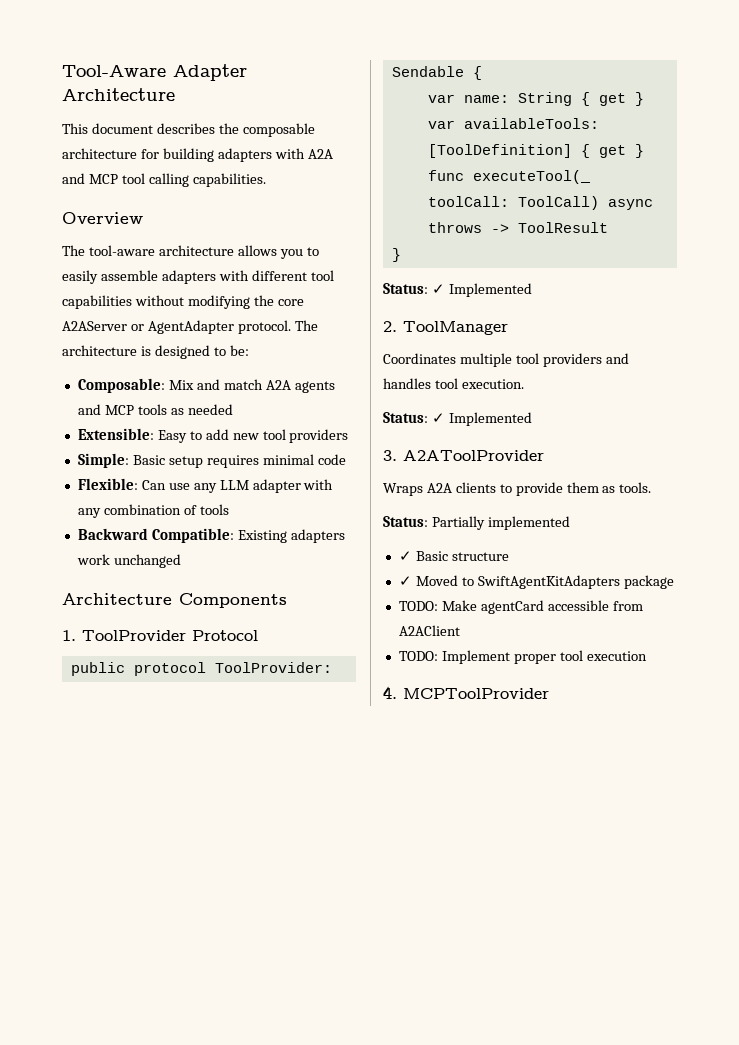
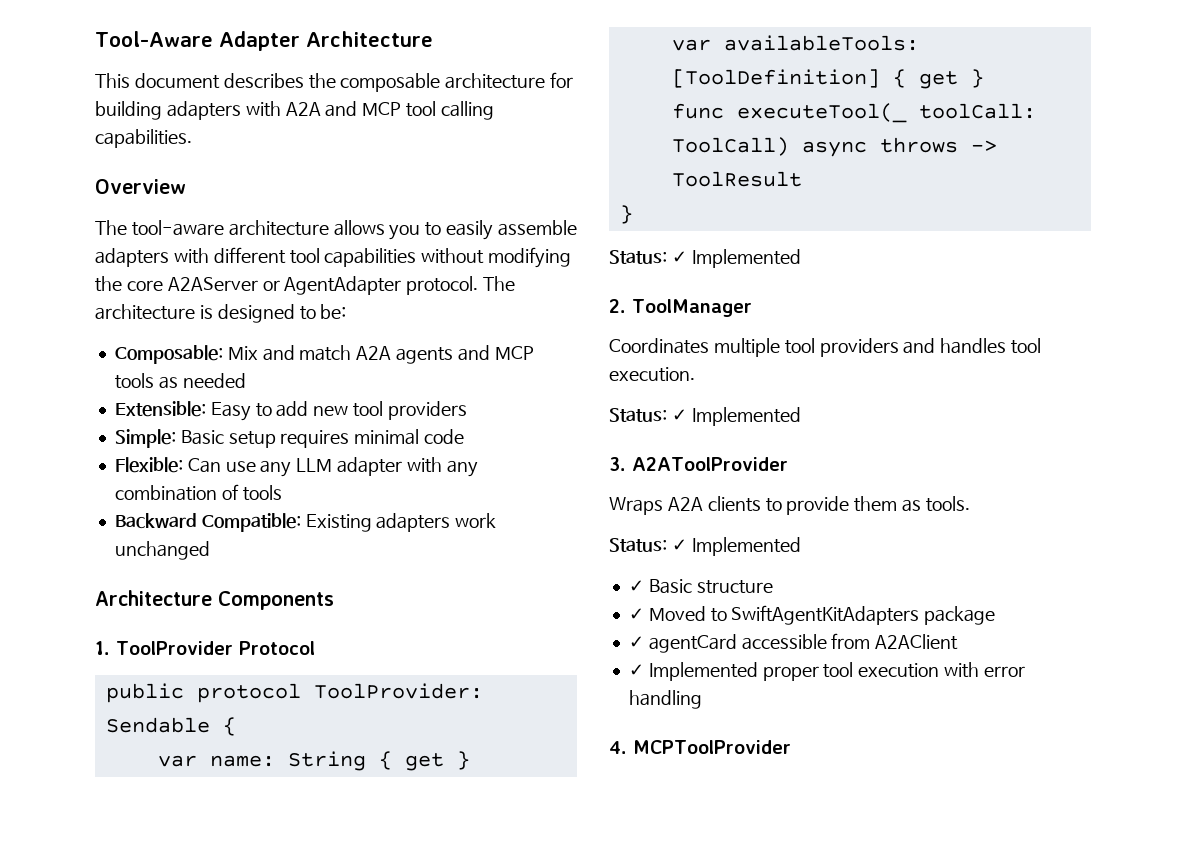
  Wraps A2A clients to provide them as tools.
- Status: Partially implemented
+ Status: ✓ Implemented
- TODO: Make agentCard accessible from A2AClient
+ ✓ agentCard accessible from A2AClient
- TODO: Implement proper tool execution
+ ✓ Implemented proper tool execution with error handling

